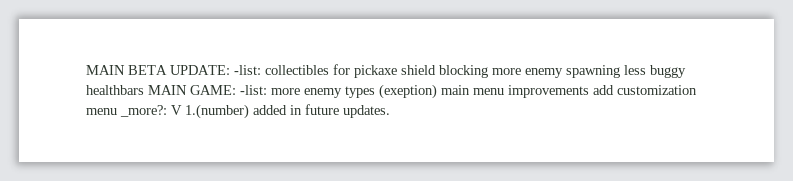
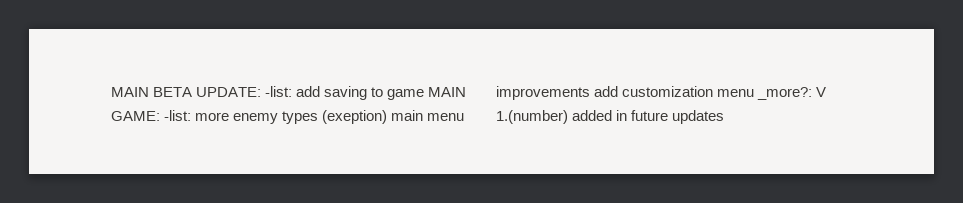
- MAIN BETA UPDATE: -list: collectibles for pickaxe shield blocking more enemy spawning less buggy healthbars MAIN GAME: -list: more enemy types (exeption) main menu improvements add customization menu _more?: V 1.(number) added in future updates.
+ MAIN BETA UPDATE: -list: add saving to game MAIN GAME: -list: more enemy types (exeption) main menu improvements add customization menu _more?: V 1.(number) added in future updates

